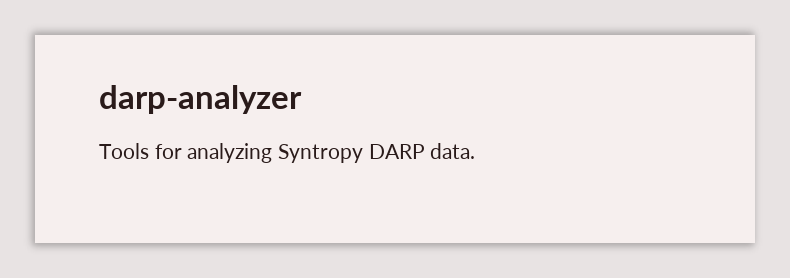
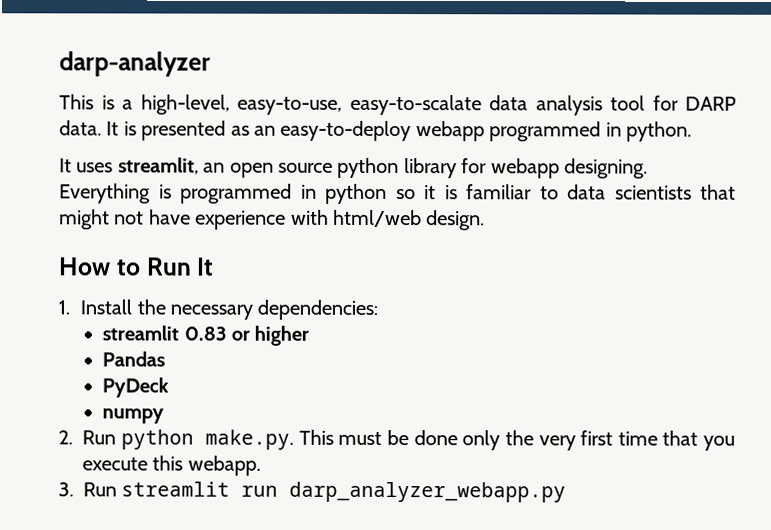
- Tools for analyzing Syntropy DARP data.
+ This is a high-level, easy-to-use, easy-to-scalate data analysis tool for DARP data. It is presented as an easy-to-deploy webapp programmed in python.
+ It uses streamlit, an open source python library for webapp designing. Everything is programmed in python so it is familiar to data scientists that might not have experience with html/web design.
+ How to Run It
+ 1. Install the necessary dependencies:
+ streamlit 0.83 or higher
+ Pandas
+ PyDeck
+ numpy
+ 2. Run python make.py. This must be done only the very first time that you execute this webapp.
+ 3. Run streamlit run darp_analyzer_webapp.py

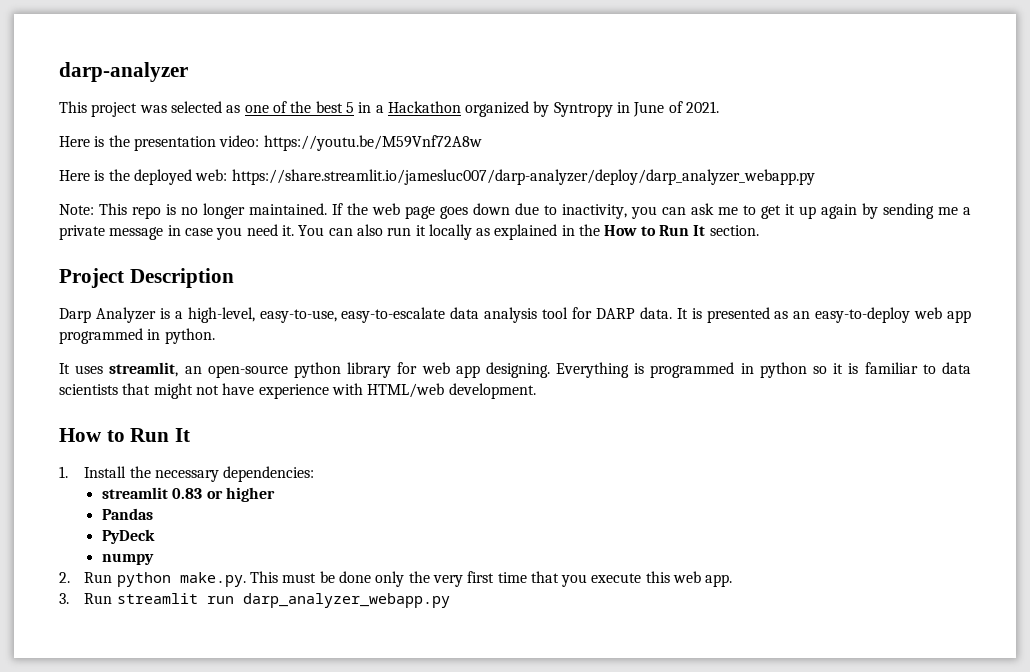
- This is a high-level, easy-to-use, easy-to-scalate data analysis tool for DARP data.
+ This project was selected as one of the best 5 in a Hackathon organized by Syntropy in June of 2021.
+ Here is the presentation video: https://youtu.be/M59Vnf72A8w
+ Here is the deployed web: https://share.streamlit.io/jamesluc007/darp-analyzer/deploy/darp_analyzer_webapp.py
+ Note: This repo is no longer maintained. If the web page goes down due to inactivity, you can ask me to get it up again by sending me a private message in case you need it. You can also run it locally as explained in the How to Run It section.
+ Project Description
+ Darp Analyzer is a high-level, easy-to-use, easy-to-escalate data analysis tool for DARP data.
- It is presented as an easy-to-deploy webapp programmed in python.
+ It is presented as an easy-to-deploy web app programmed in python.
- It uses streamlit, an open source python library for webapp designing.
+ It uses streamlit, an open-source python library for web app designing.
- Everything is programmed in python so it is familiar to data scientists that might not have experience with html/web design.
+ Everything is programmed in python so it is familiar to data scientists that might not have experience with HTML/web development.
- 2. Run python make.py. This must be done only the very first time that you execute this webapp.
+ 2. Run python make.py. This must be done only the very first time that you execute this web app.

